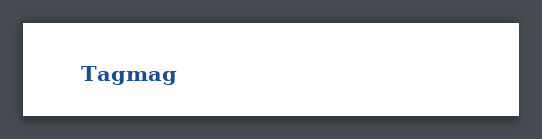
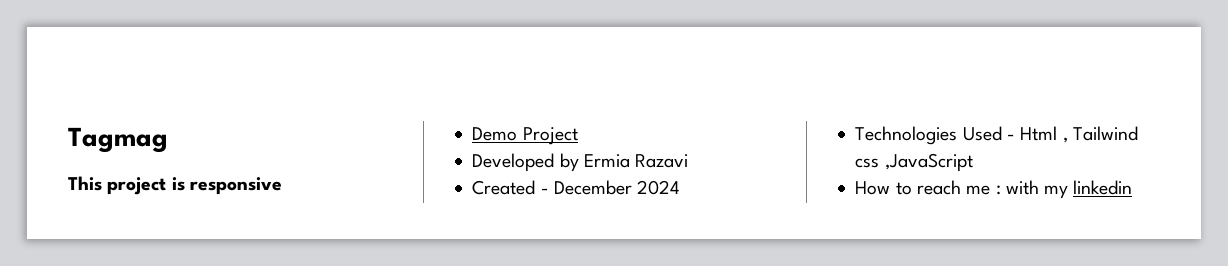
+ This project is responsive
+ Demo Project
+ Developed by Ermia Razavi
+ Created - December 2024
+ Technologies Used - Html , Tailwind css ,JavaScript
+ How to reach me : with my linkedin

